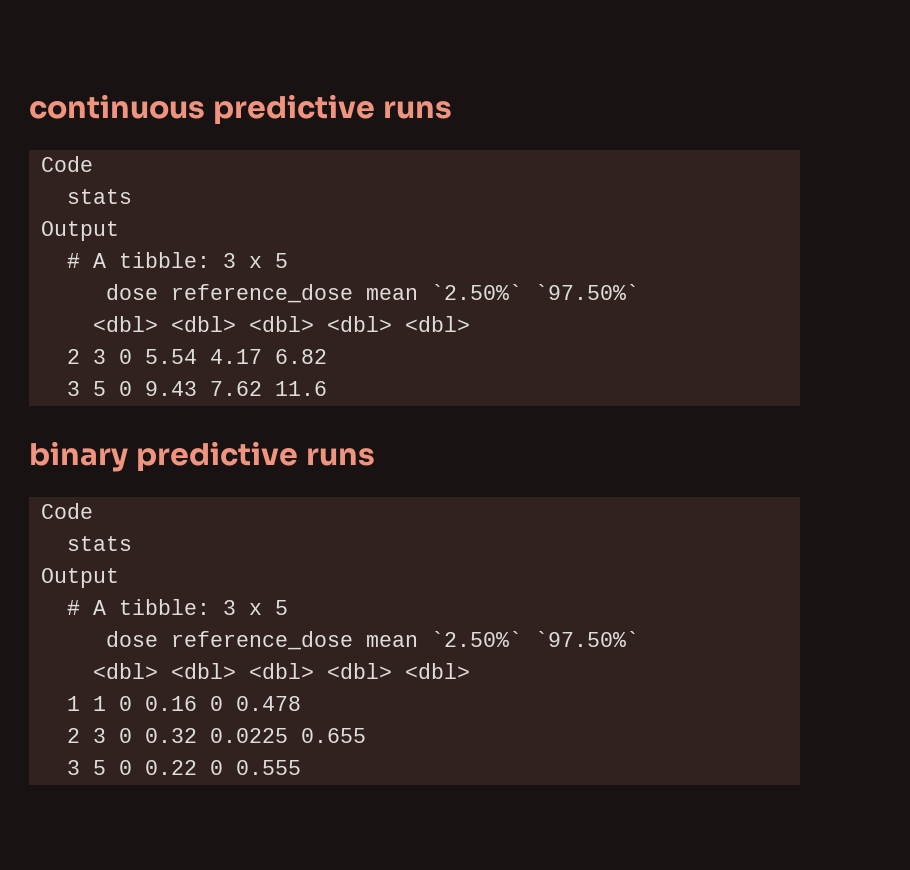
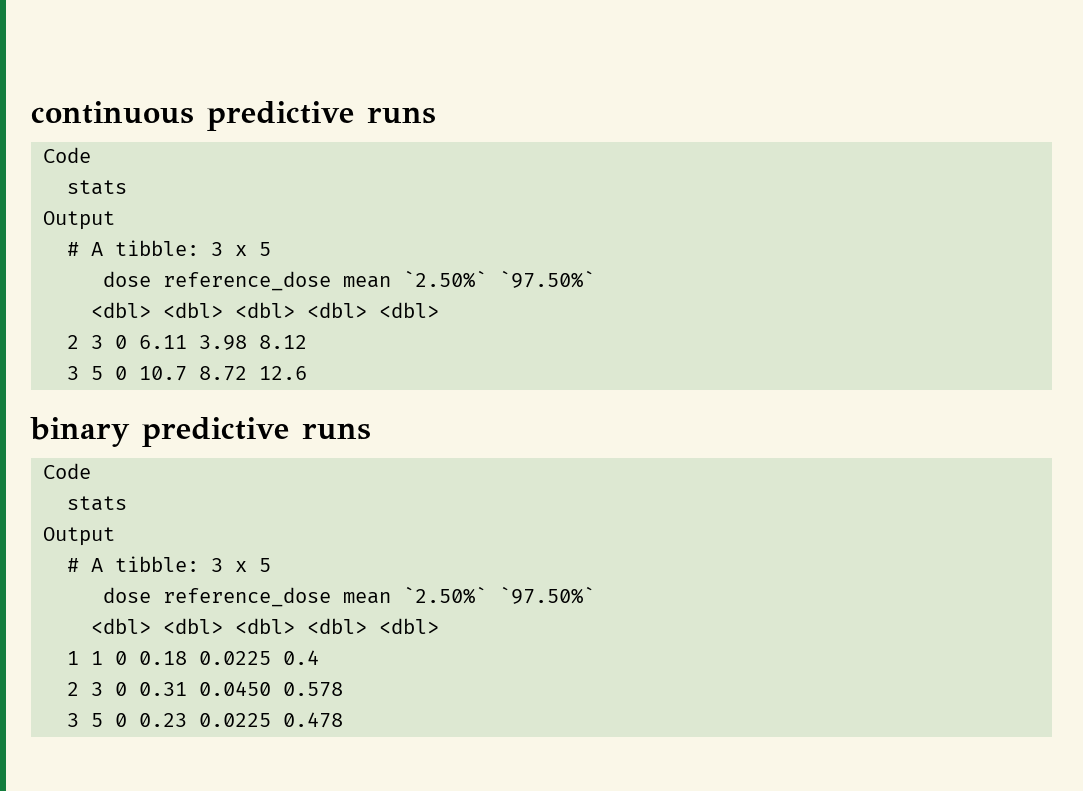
- 2 3 0 5.54 4.17 6.82
- 3 5 0 9.43 7.62 11.6
+ 2 3 0 6.11 3.98 8.12
+ 3 5 0 10.7 8.72 12.6
- 1 1 0 0.16 0 0.478
- 2 3 0 0.32 0.0225 0.655
- 3 5 0 0.22 0 0.555
+ 1 1 0 0.18 0.0225 0.4
+ 2 3 0 0.31 0.0450 0.578
+ 3 5 0 0.23 0.0225 0.478

